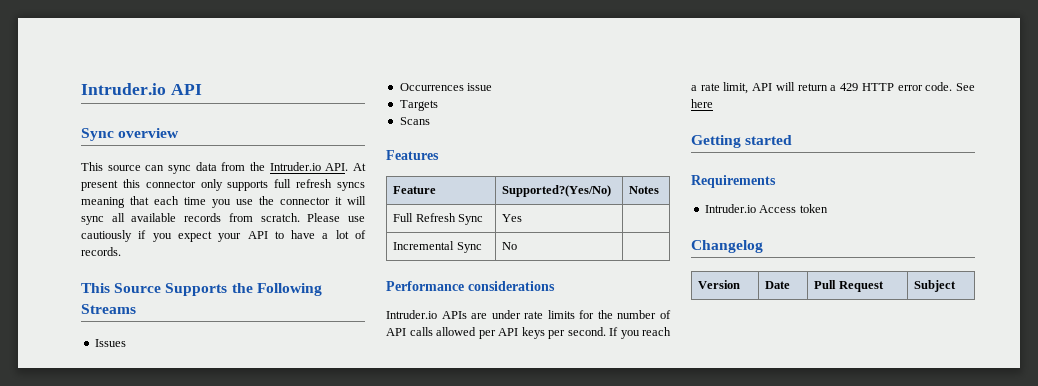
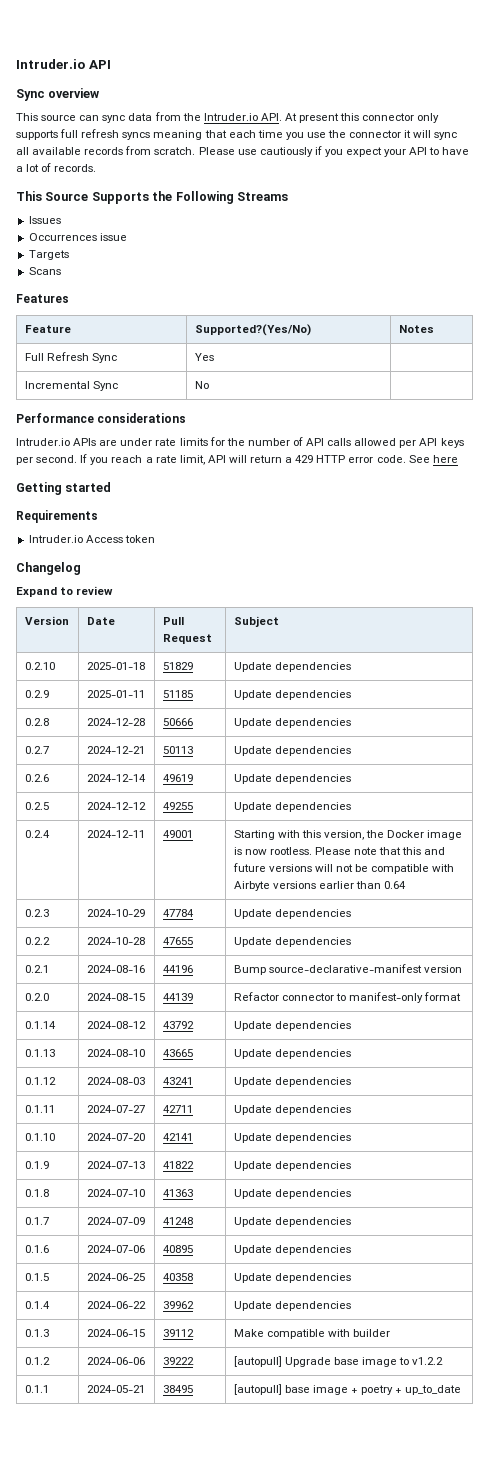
+ Expand to review
+ 0.2.10 | 2025-01-18 | 51829 | Update dependencies
+ 0.2.9 | 2025-01-11 | 51185 | Update dependencies
+ 0.2.8 | 2024-12-28 | 50666 | Update dependencies
+ 0.2.7 | 2024-12-21 | 50113 | Update dependencies
+ 0.2.6 | 2024-12-14 | 49619 | Update dependencies
+ 0.2.5 | 2024-12-12 | 49255 | Update dependencies
+ 0.2.4 | 2024-12-11 | 49001 | Starting with this version, the Docker image is now rootless. Please note that this and future versions will not be compatible with Airbyte versions earlier than 0.64
+ 0.2.3 | 2024-10-29 | 47784 | Update dependencies
+ 0.2.2 | 2024-10-28 | 47655 | Update dependencies
+ 0.2.1 | 2024-08-16 | 44196 | Bump source-declarative-manifest version
+ 0.2.0 | 2024-08-15 | 44139 | Refactor connector to manifest-only format
+ 0.1.14 | 2024-08-12 | 43792 | Update dependencies
+ 0.1.13 | 2024-08-10 | 43665 | Update dependencies
+ 0.1.12 | 2024-08-03 | 43241 | Update dependencies
+ 0.1.11 | 2024-07-27 | 42711 | Update dependencies
+ 0.1.10 | 2024-07-20 | 42141 | Update dependencies
+ 0.1.9 | 2024-07-13 | 41822 | Update dependencies
+ 0.1.8 | 2024-07-10 | 41363 | Update dependencies
+ 0.1.7 | 2024-07-09 | 41248 | Update dependencies
+ 0.1.6 | 2024-07-06 | 40895 | Update dependencies
+ 0.1.5 | 2024-06-25 | 40358 | Update dependencies
+ 0.1.4 | 2024-06-22 | 39962 | Update dependencies
+ 0.1.3 | 2024-06-15 | 39112 | Make compatible with builder
+ 0.1.2 | 2024-06-06 | 39222 | [autopull] Upgrade base image to v1.2.2
+ 0.1.1 | 2024-05-21 | 38495 | [autopull] base image + poetry + up_to_date

